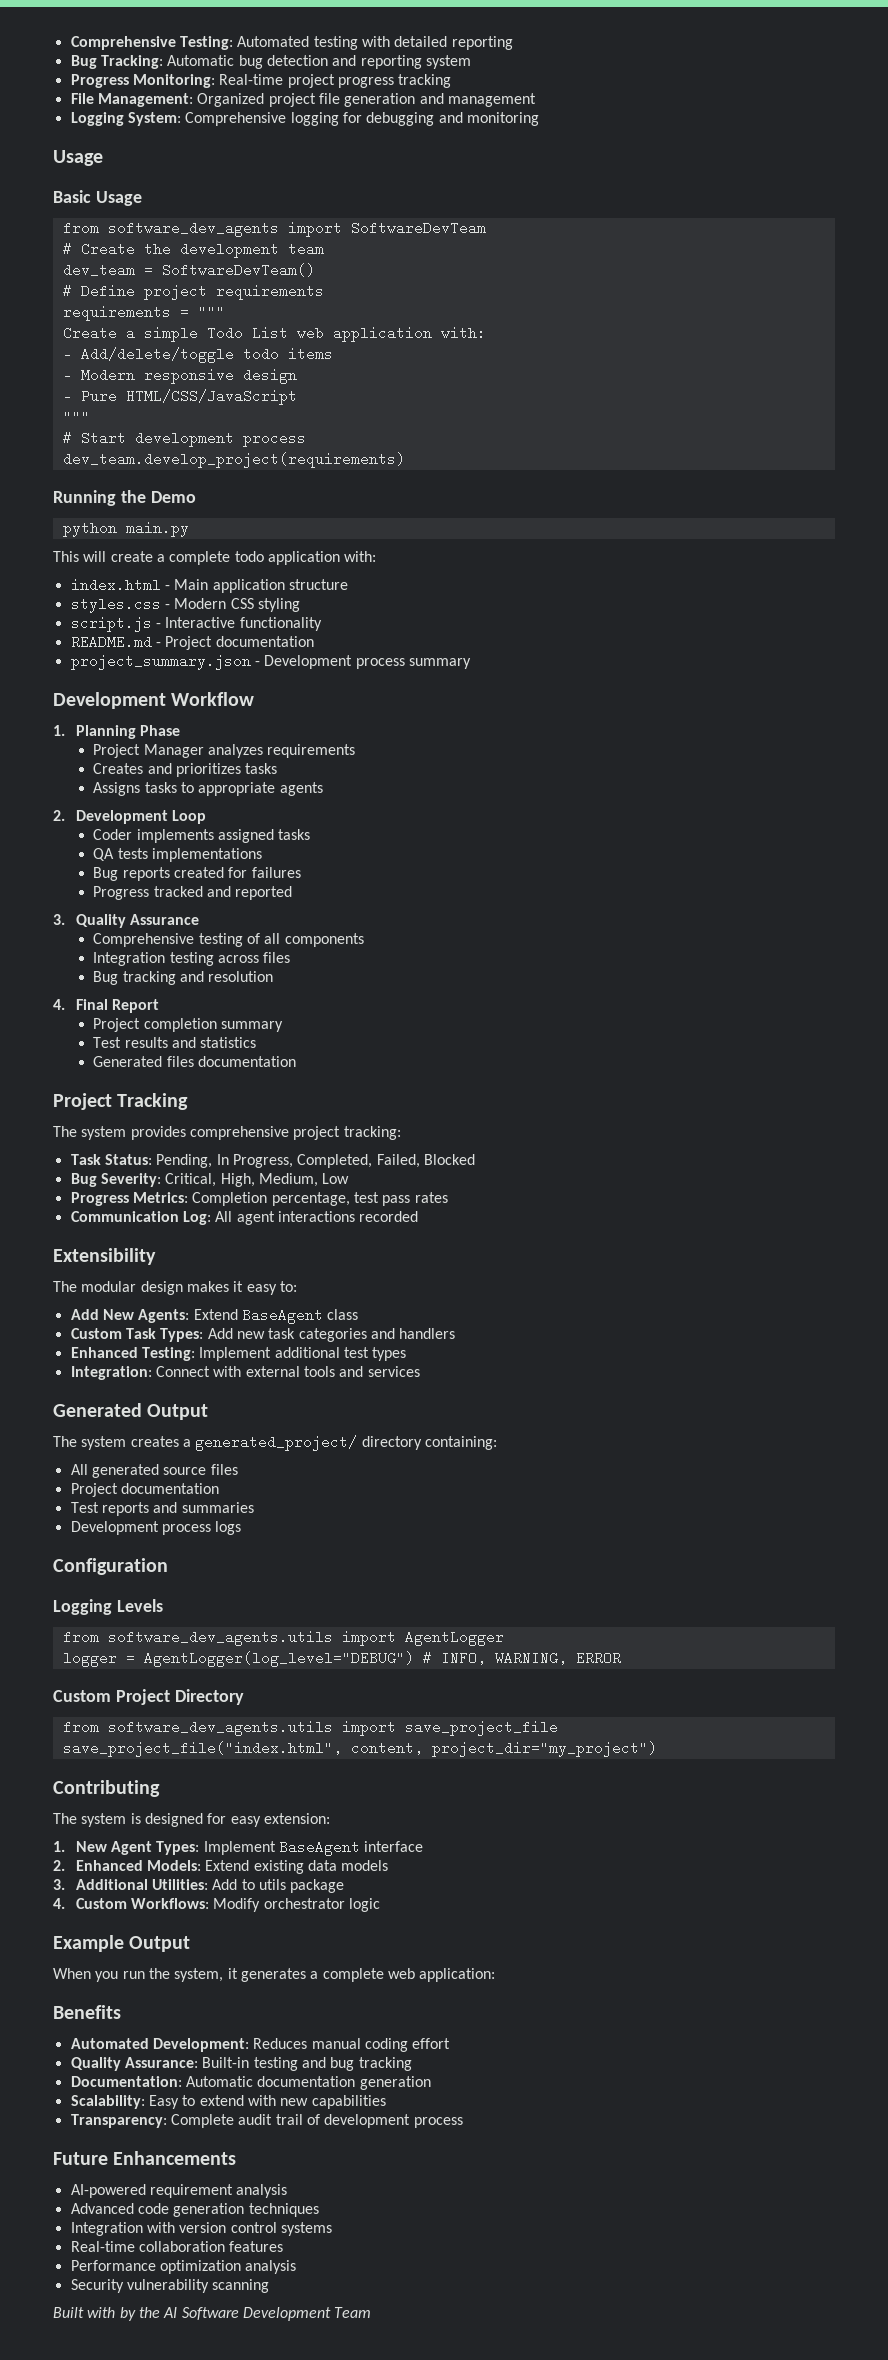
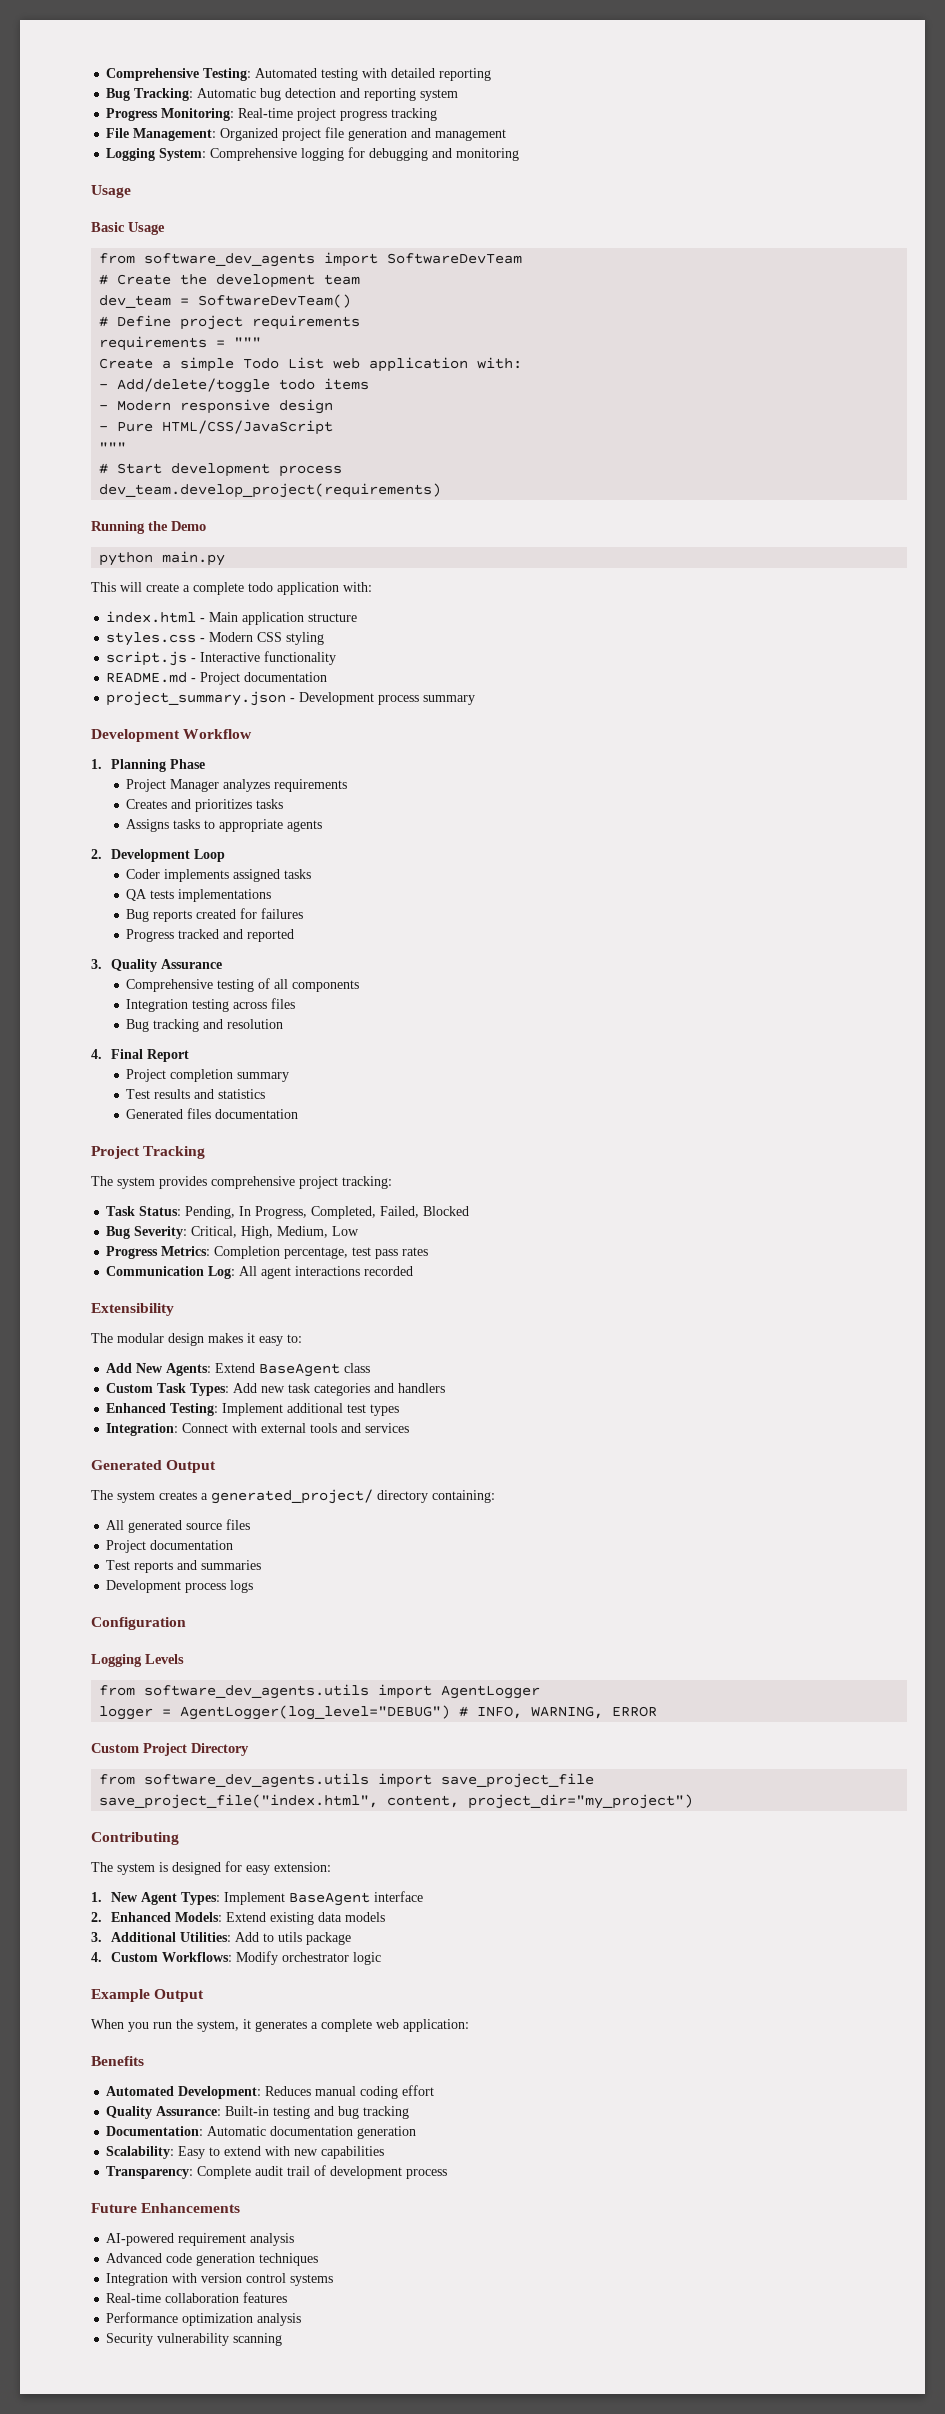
- Built with by the AI Software Development Team

